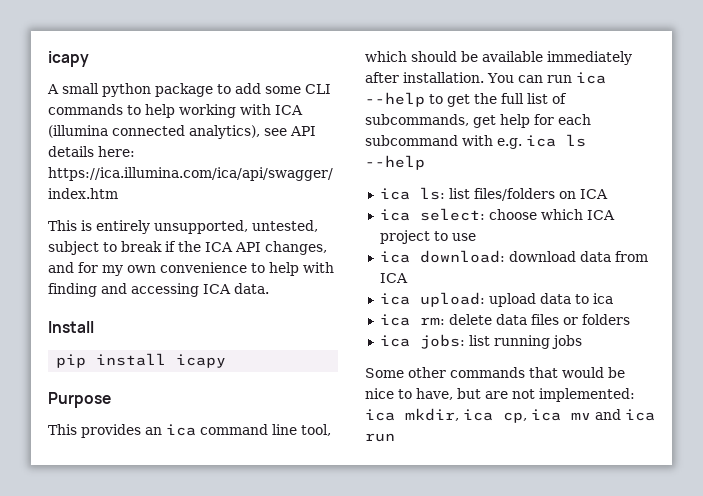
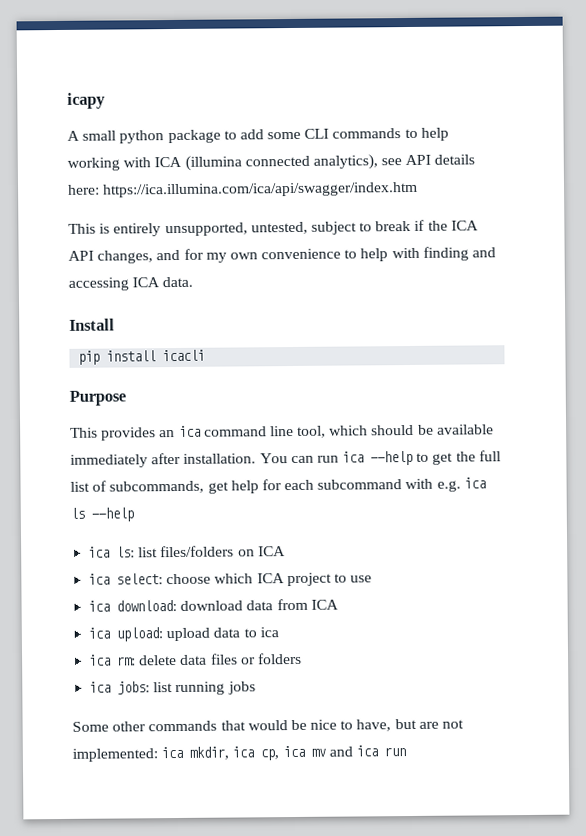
- pip install icapy
+ pip install icacli

